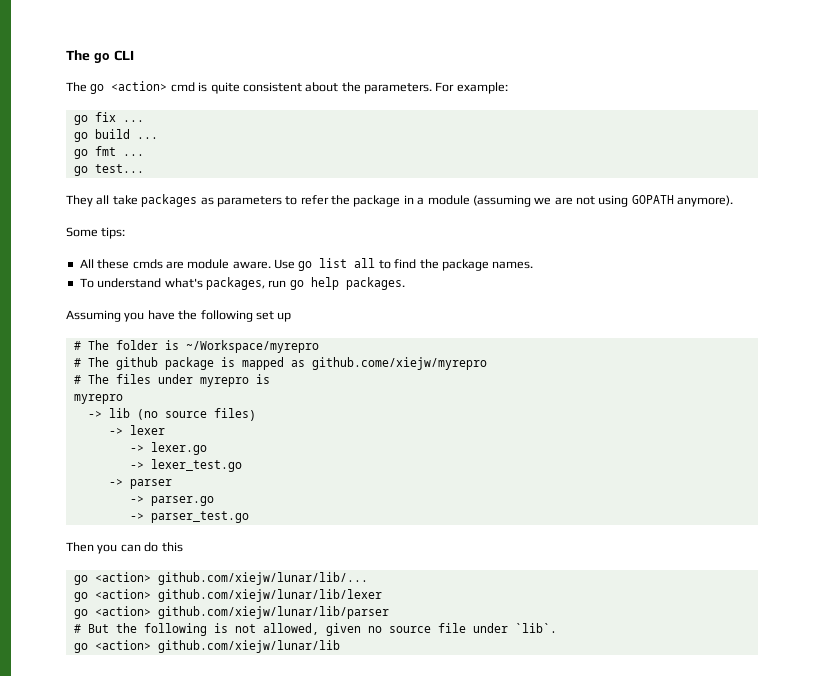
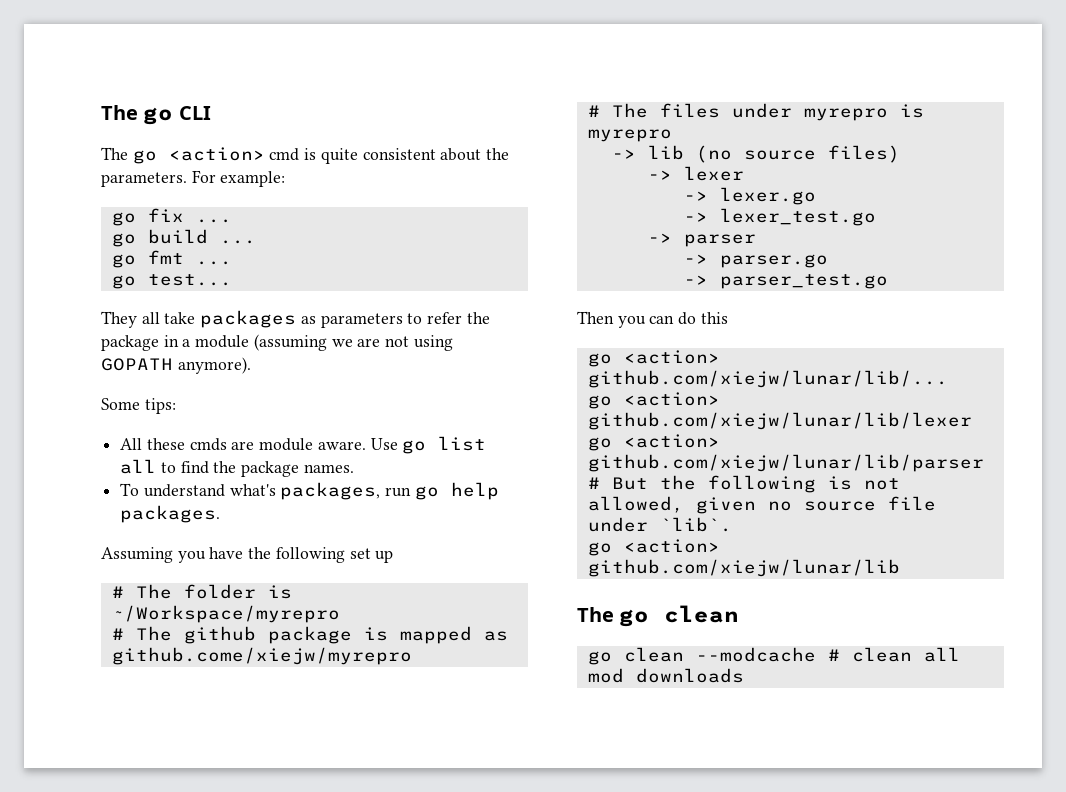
+ The go clean
+ go clean --modcache # clean all mod downloads

